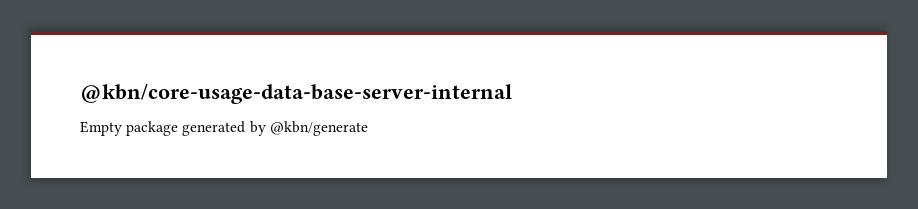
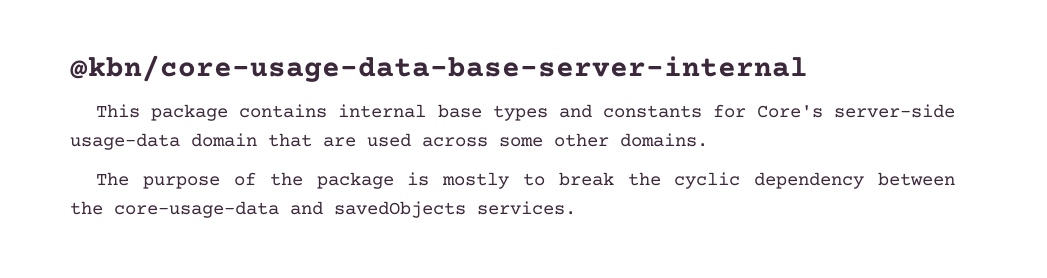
- Empty package generated by @kbn/generate
+ This package contains internal base types and constants for Core's server-side usage-data domain that are used across some other domains.
+ The purpose of the package is mostly to break the cyclic dependency between the core-usage-data and savedObjects services.

